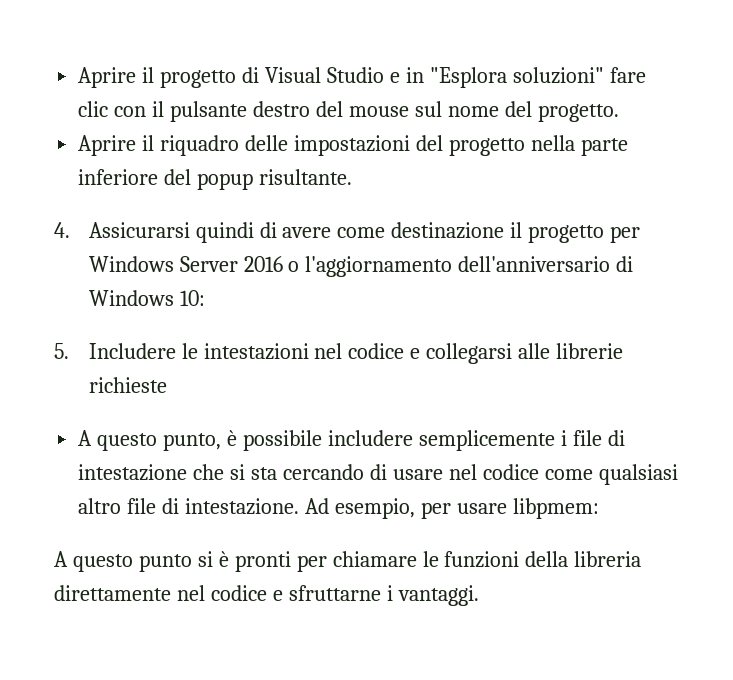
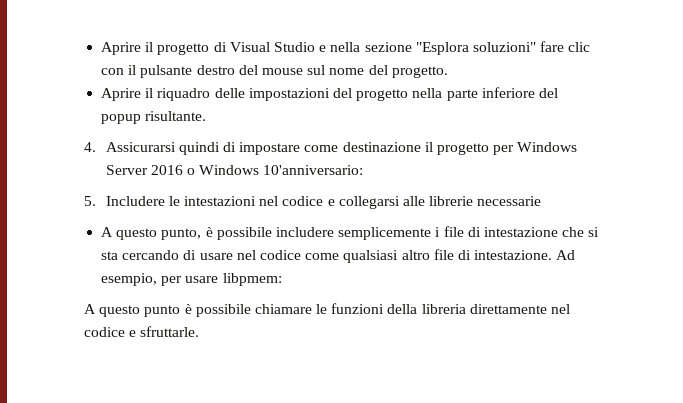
- Aprire il progetto di Visual Studio e in "Esplora soluzioni" fare clic con il pulsante destro del mouse sul nome del progetto.
+ Aprire il progetto di Visual Studio e nella sezione "Esplora soluzioni" fare clic con il pulsante destro del mouse sul nome del progetto.
- 4. Assicurarsi quindi di avere come destinazione il progetto per Windows Server 2016 o l'aggiornamento dell'anniversario di Windows 10:
+ 4. Assicurarsi quindi di impostare come destinazione il progetto per Windows Server 2016 o Windows 10'anniversario:
- 5. Includere le intestazioni nel codice e collegarsi alle librerie richieste
+ 5. Includere le intestazioni nel codice e collegarsi alle librerie necessarie
- A questo punto si è pronti per chiamare le funzioni della libreria direttamente nel codice e sfruttarne i vantaggi.
+ A questo punto è possibile chiamare le funzioni della libreria direttamente nel codice e sfruttarle.

